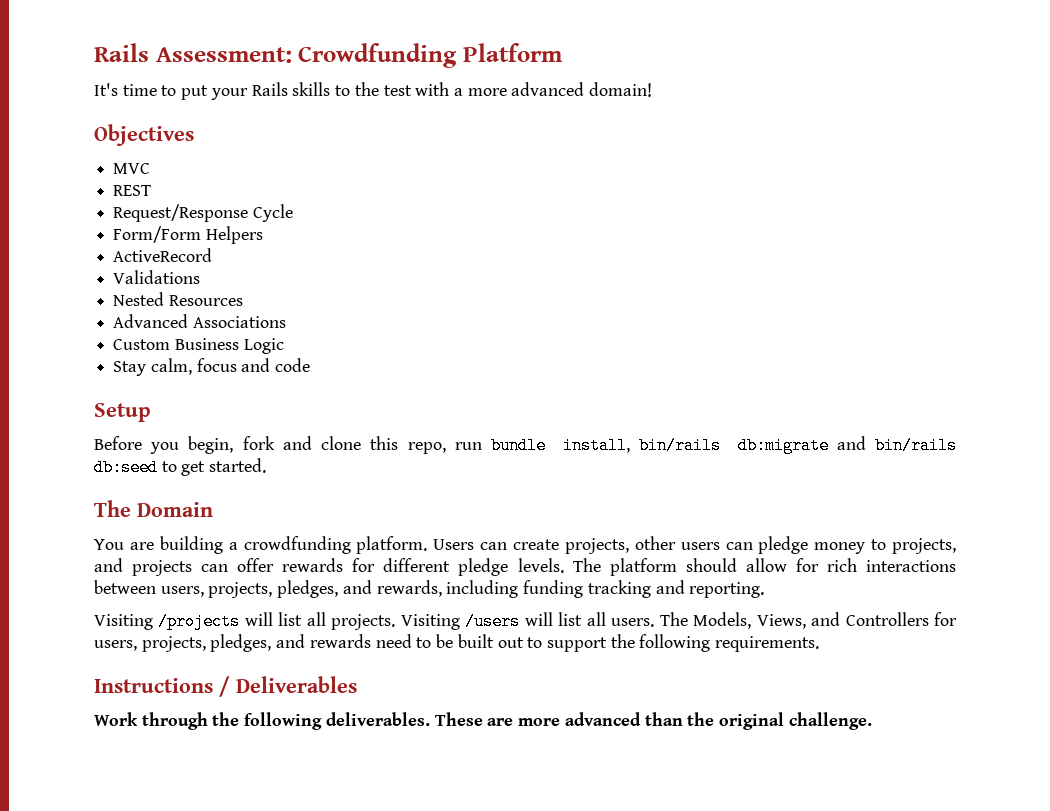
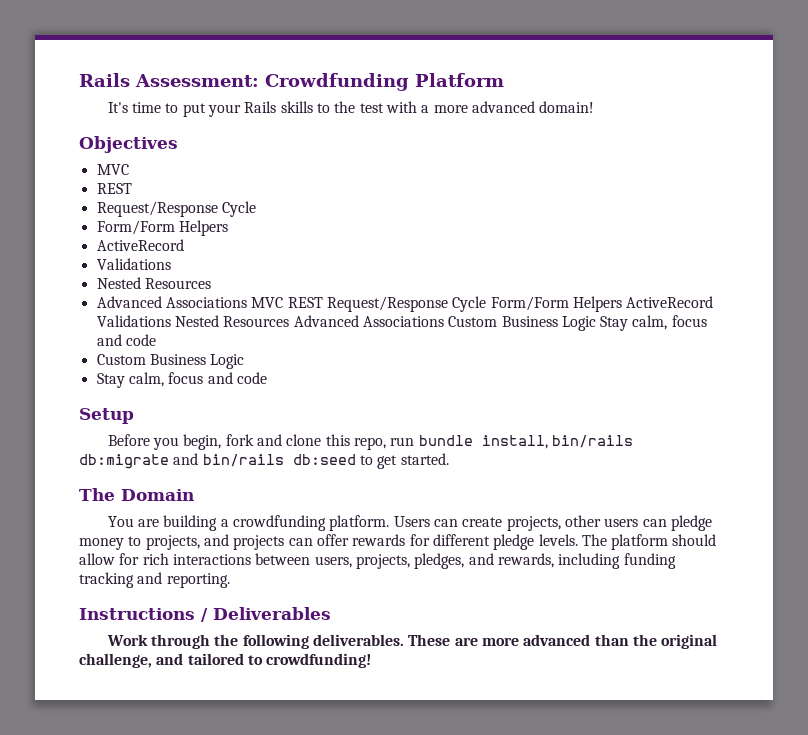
- Advanced Associations
+ Advanced Associations MVC REST Request/Response Cycle Form/Form Helpers ActiveRecord Validations Nested Resources Advanced Associations Custom Business Logic Stay calm, focus and code
- Visiting /projects will list all projects. Visiting /users will list all users. The Models, Views, and Controllers for users, projects, pledges, and rewards need to be built out to support the following requirements.
- These are more advanced than the original challenge.
+ These are more advanced than the original challenge, and tailored to crowdfunding!

